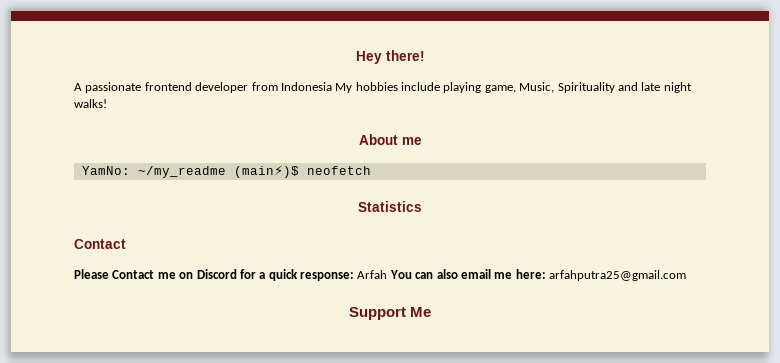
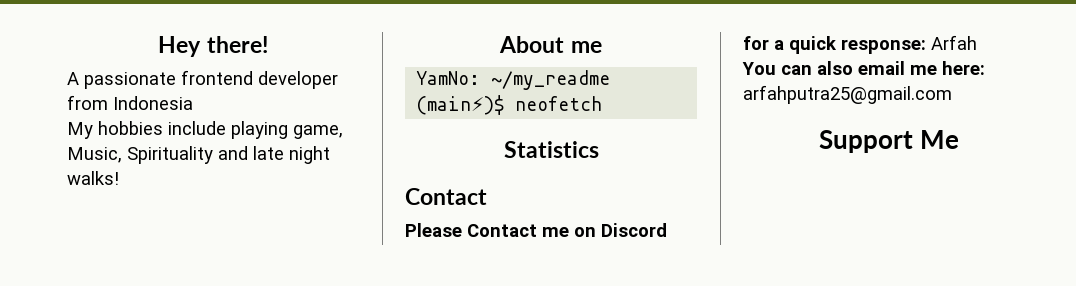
- A passionate frontend developer from Indonesia My hobbies include playing game, Music, Spirituality and late night walks!
+ A passionate frontend developer from Indonesia
+ My hobbies include playing game, Music, Spirituality and late night walks!
- Please Contact me on Discord for a quick response: Arfah You can also email me here: arfahputra25@gmail.com
+ Please Contact me on Discord for a quick response: Arfah
+ You can also email me here: arfahputra25@gmail.com

